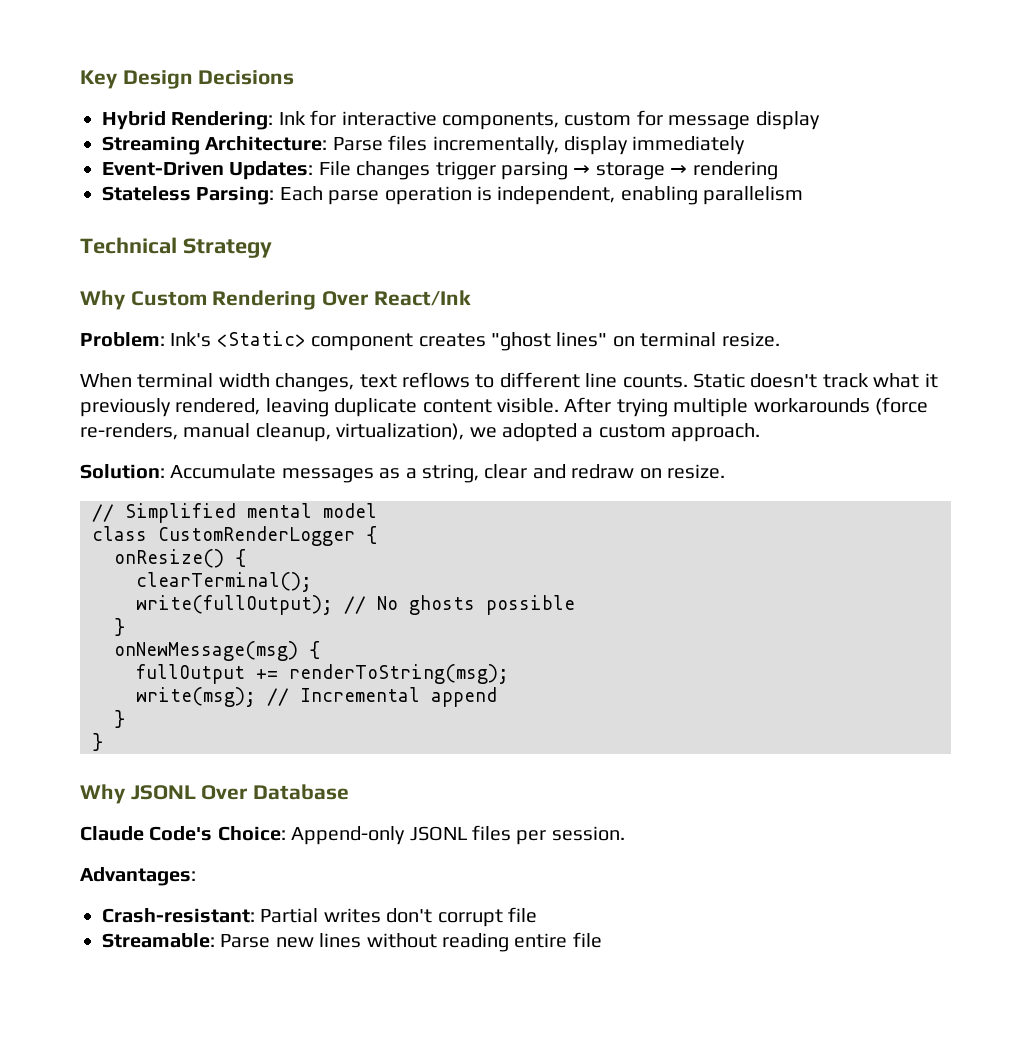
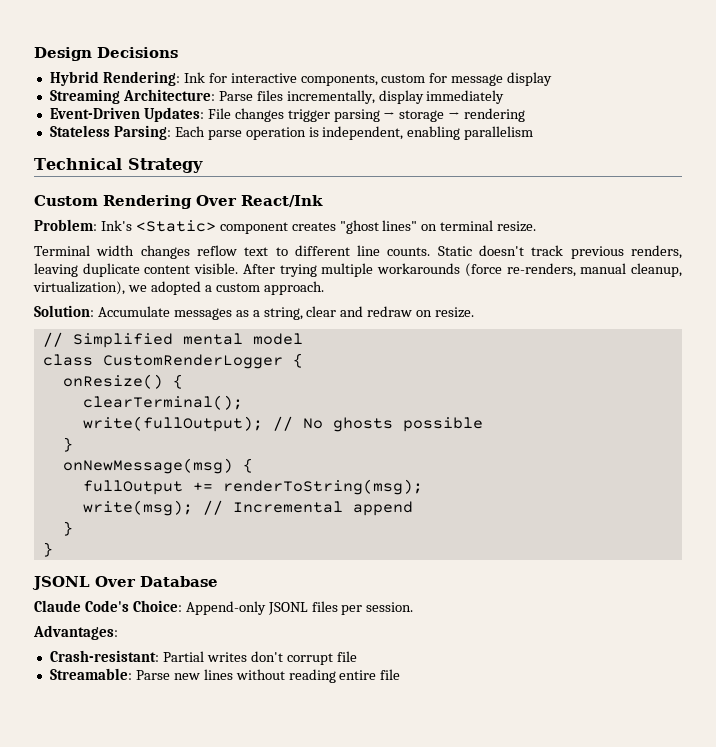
- Key Design Decisions
+ Design Decisions
- Why Custom Rendering Over React/Ink
+ Custom Rendering Over React/Ink
- When terminal width changes, text reflows to different line counts.
+ Terminal width changes reflow text to different line counts.
- Static doesn't track what it previously rendered, leaving duplicate content visible.
+ Static doesn't track previous renders, leaving duplicate content visible.
- Why JSONL Over Database
+ JSONL Over Database

